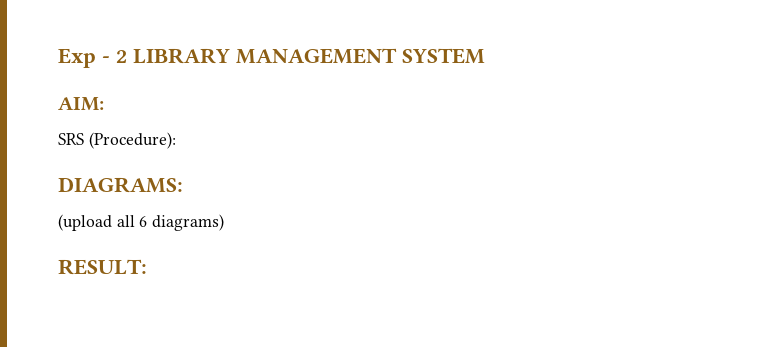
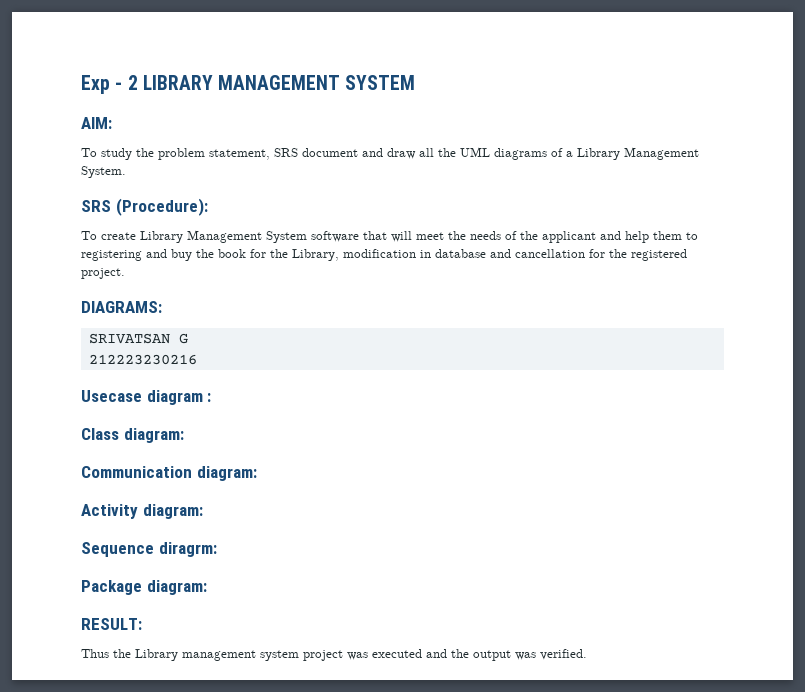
+ To study the problem statement, SRS document and draw all the UML diagrams of a Library Management System.
  SRS (Procedure):
+ To create Library Management System software that will meet the needs of the applicant and help them to registering and buy the book for the Library, modification in database and cancellation for the registered project.
  DIAGRAMS:
- (upload all 6 diagrams)
+ SRIVATSAN G
+ 212223230216
+ Usecase diagram :
+ Class diagram:
+ Communication diagram:
+ Activity diagram:
+ Sequence diragrm:
+ Package diagram:
  RESULT:
+ Thus the Library management system project was executed and the output was verified.

